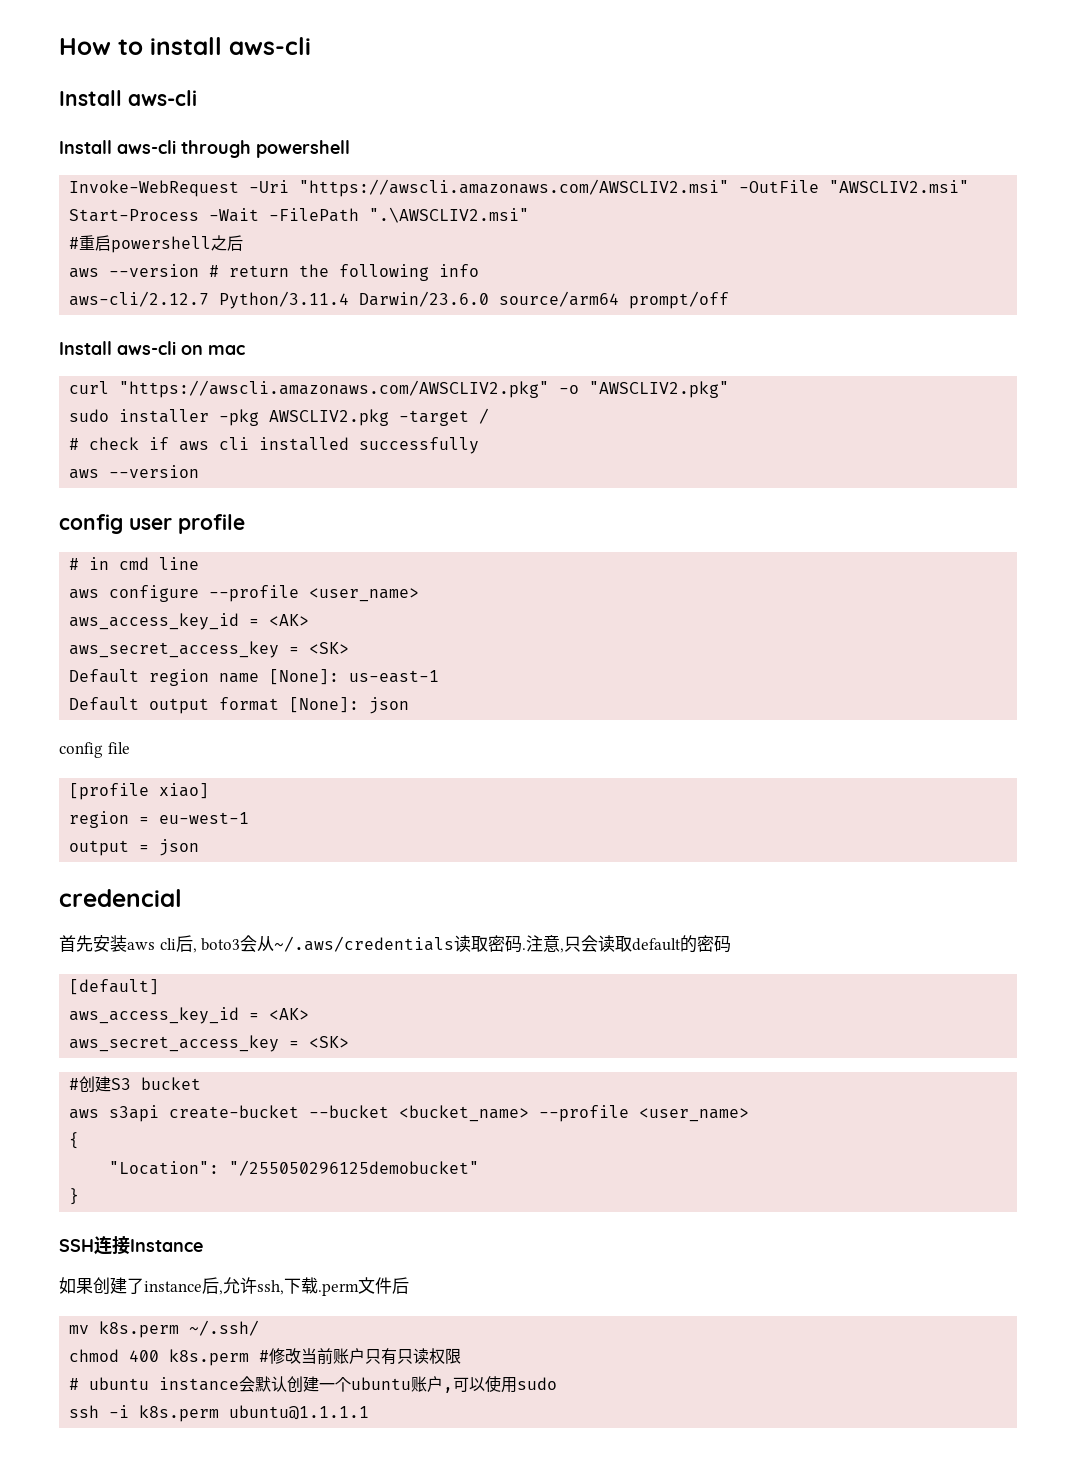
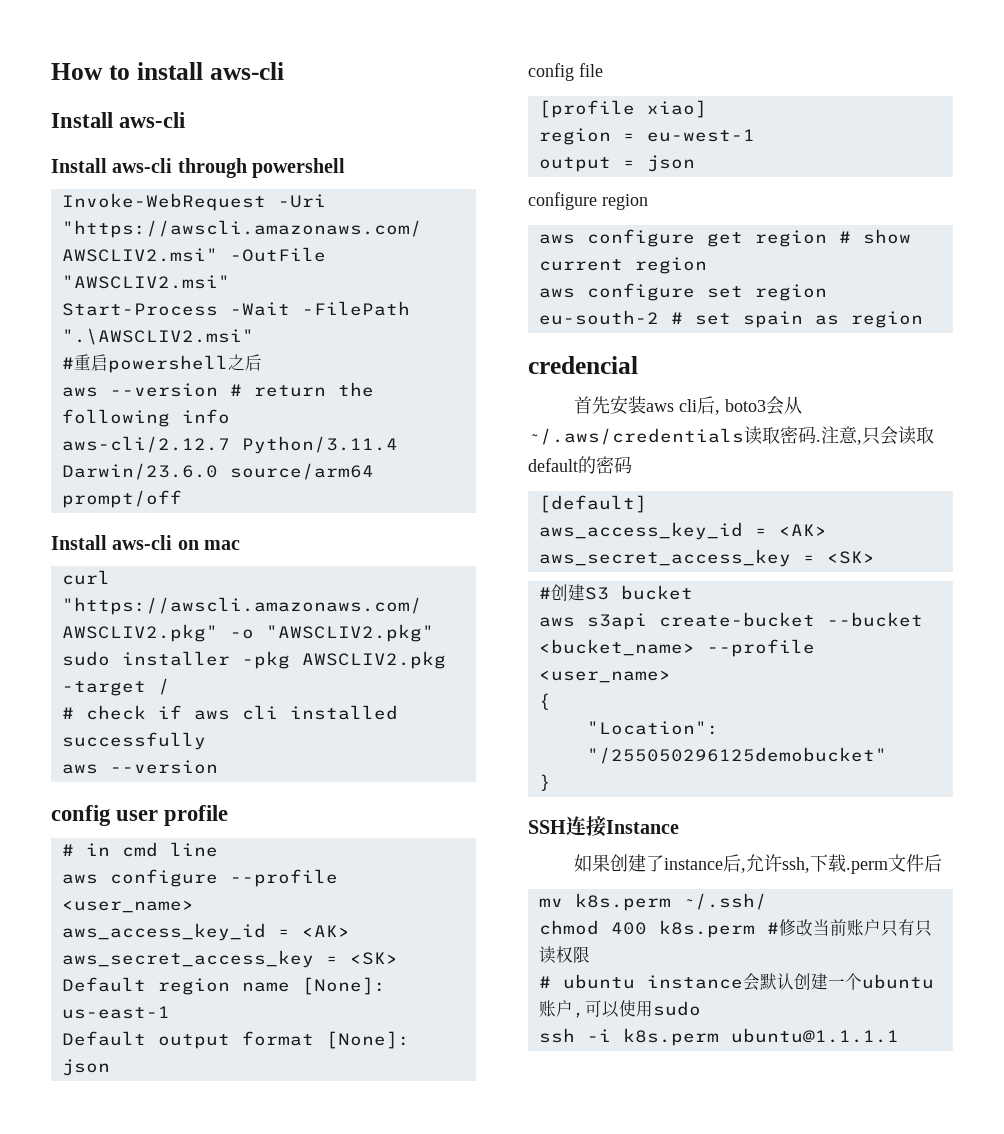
+ configure region
+ aws configure get region # show current region
+ aws configure set region eu-south-2 # set spain as region

